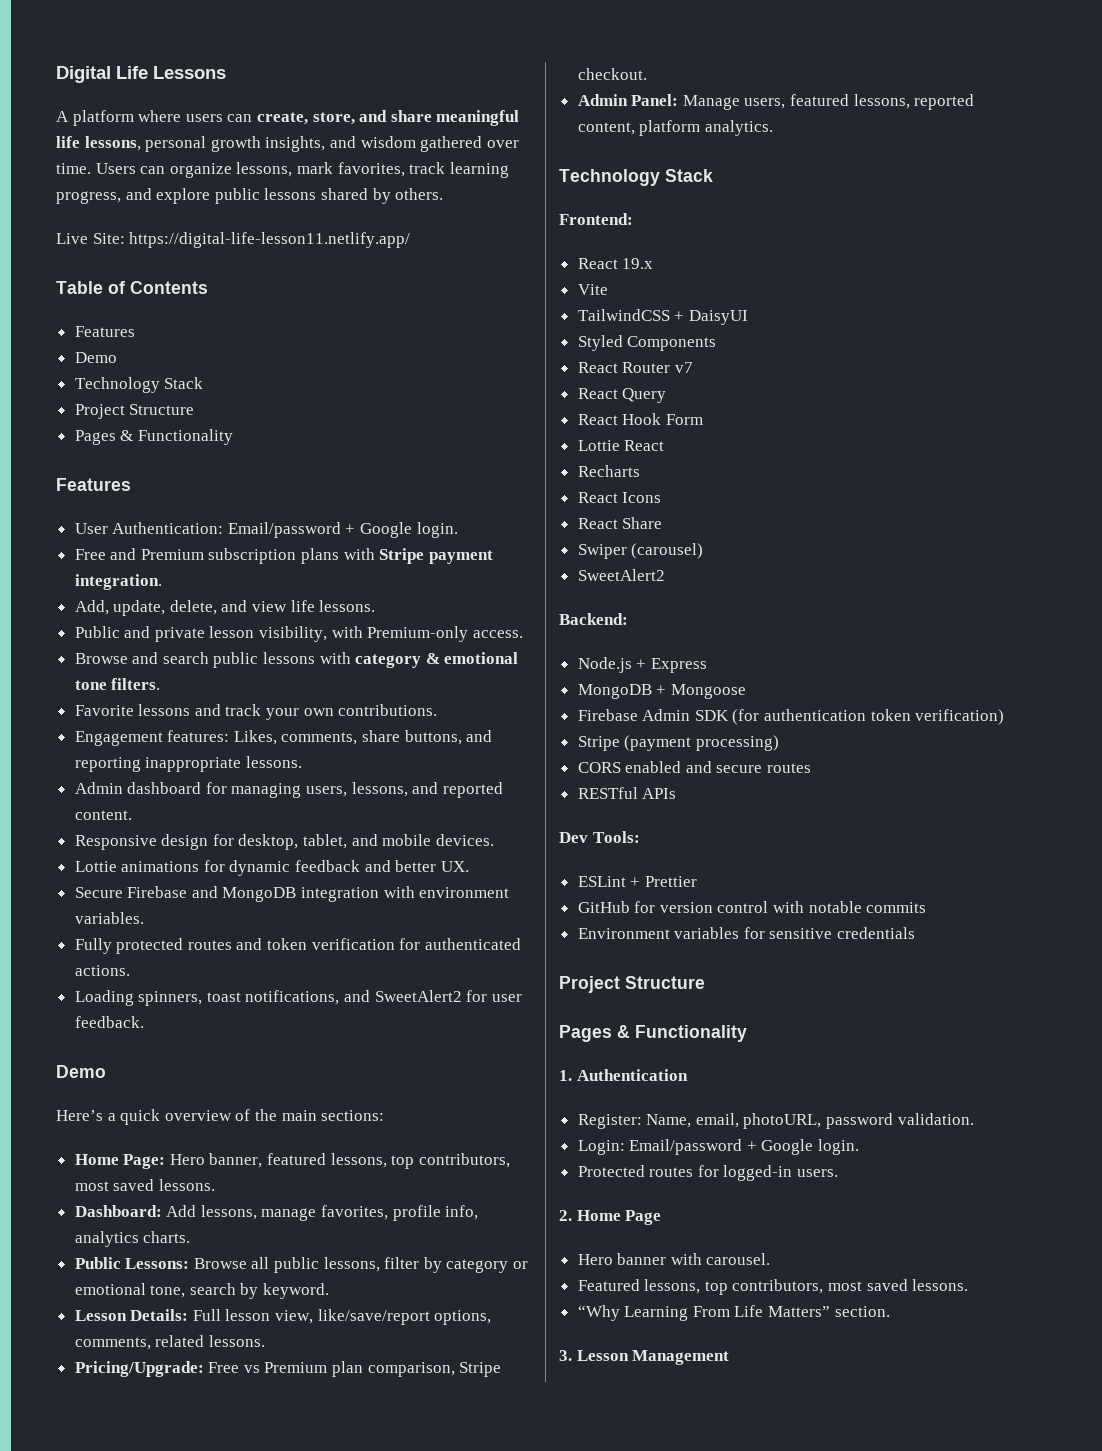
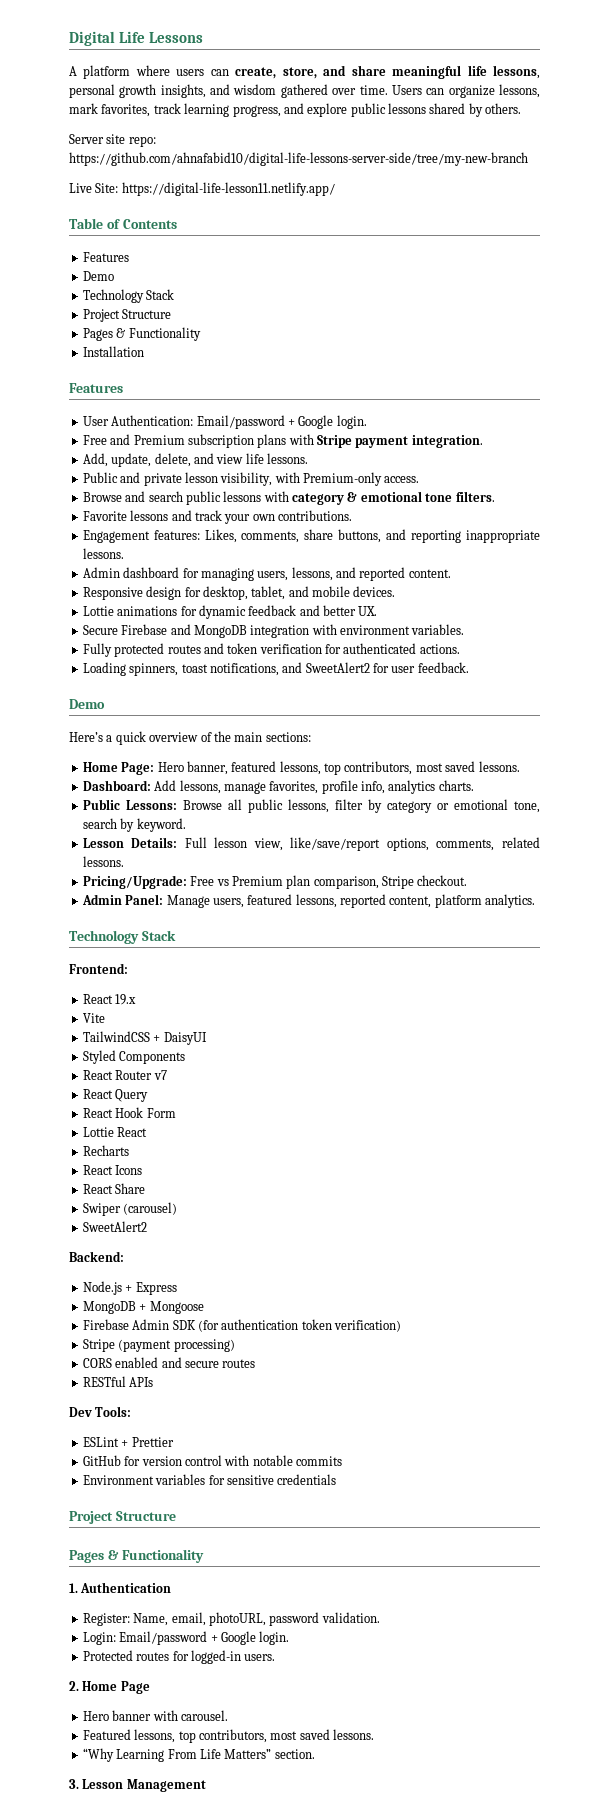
+ Server site repo: https://github.com/ahnafabid10/digital-life-lessons-server-side/tree/my-new-branch
+ Installation

